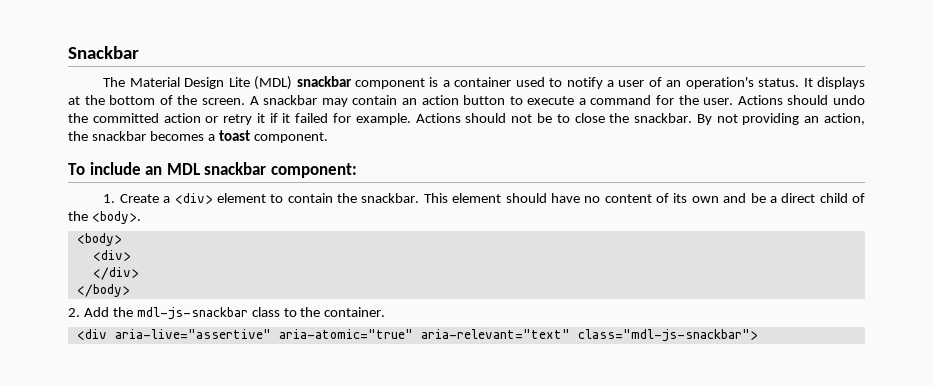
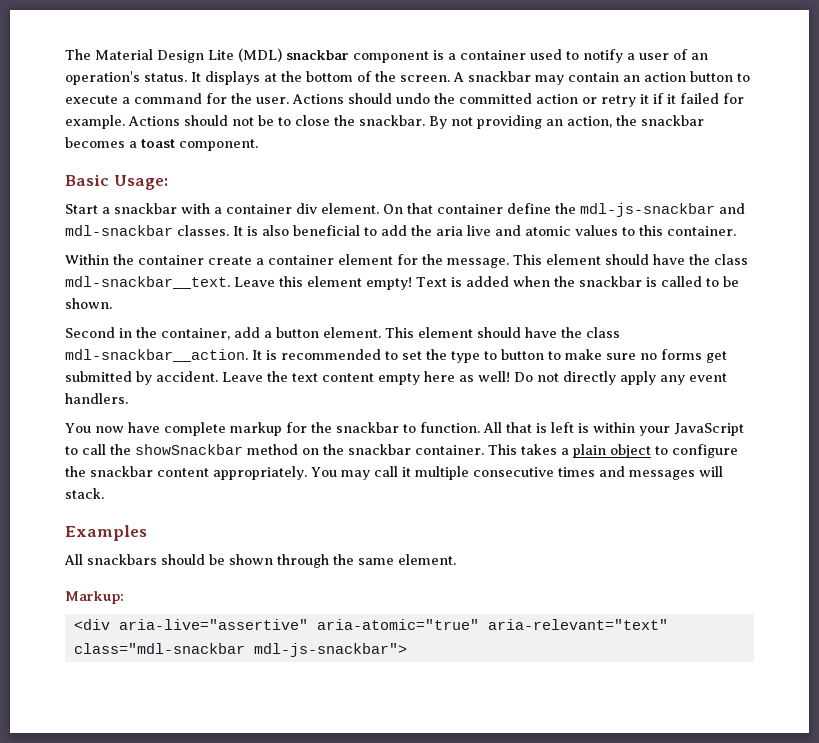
- Snackbar
- To include an MDL snackbar component:
- 1. Create a <div> element to contain the snackbar. This element should have no content of its own and be a direct child of the <body>.
- <body>
- <div>
- </div>
- </body>
- 2. Add the mdl-js-snackbar class to the container.
+ Basic Usage:
+ Start a snackbar with a container div element. On that container define the mdl-js-snackbar and mdl-snackbar classes. It is also beneficial to add the aria live and atomic values to this container.
+ Within the container create a container element for the message. This element should have the class mdl-snackbar__text. Leave this element empty! Text is added when the snackbar is called to be shown.
+ Second in the container, add a button element. This element should have the class mdl-snackbar__action. It is recommended to set the type to button to make sure no forms get submitted by accident. Leave the text content empty here as well! Do not directly apply any event handlers.
+ You now have complete markup for the snackbar to function. All that is left is within your JavaScript to call the showSnackbar method on the snackbar container. This takes a plain object to configure the snackbar content appropriately. You may call it multiple consecutive times and messages will stack.
+ Examples
+ All snackbars should be shown through the same element.
+ Markup:
- <div aria-live="assertive" aria-atomic="true" aria-relevant="text" class="mdl-js-snackbar">
+ <div aria-live="assertive" aria-atomic="true" aria-relevant="text" class="mdl-snackbar mdl-js-snackbar">

